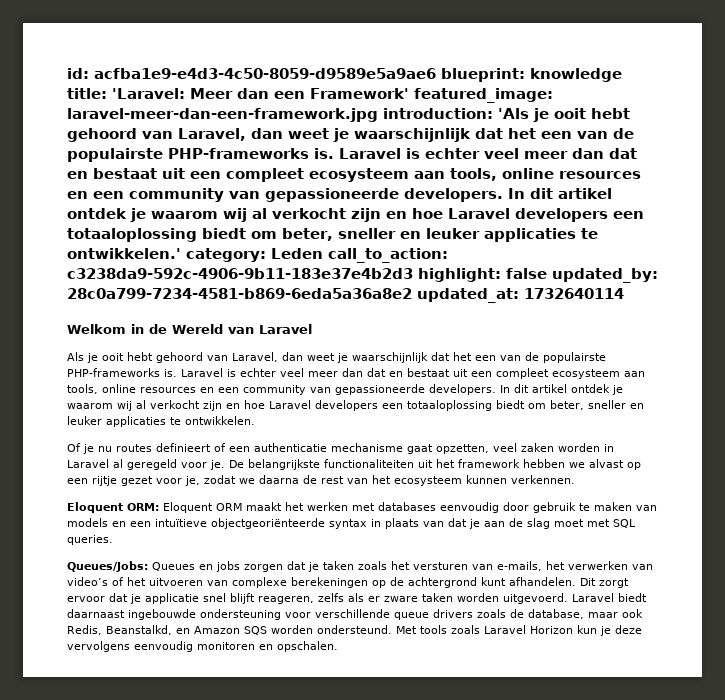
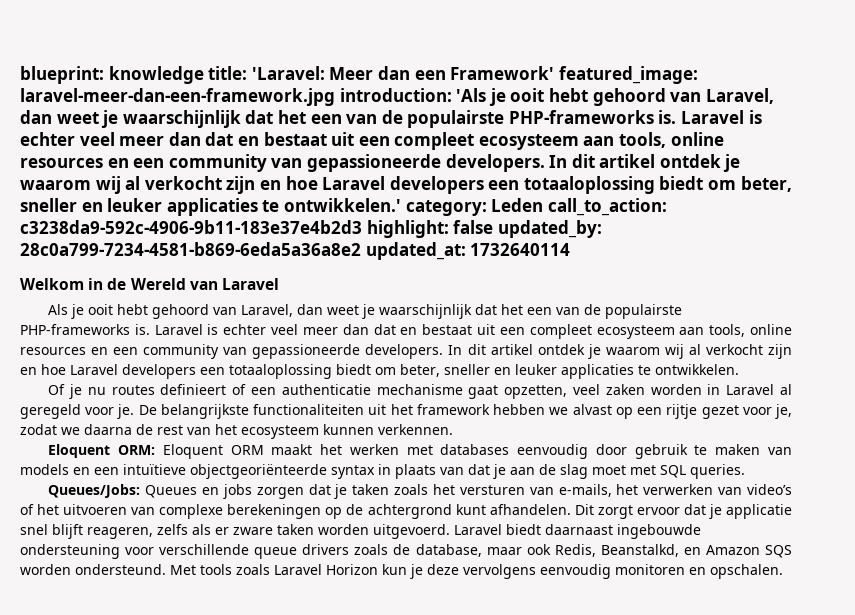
- id: acfba1e9-e4d3-4c50-8059-d9589e5a9ae6 blueprint: knowledge title: 'Laravel: Meer dan een Framework' featured_image: laravel-meer-dan-een-framework.jpg introduction: 'Als je ooit hebt gehoord van Laravel, dan weet je waarschijnlijk dat het een van de populairste PHP-frameworks is.
+ blueprint: knowledge title: 'Laravel: Meer dan een Framework' featured_image: laravel-meer-dan-een-framework.jpg introduction: 'Als je ooit hebt gehoord van Laravel, dan weet je waarschijnlijk dat het een van de populairste PHP-frameworks is.

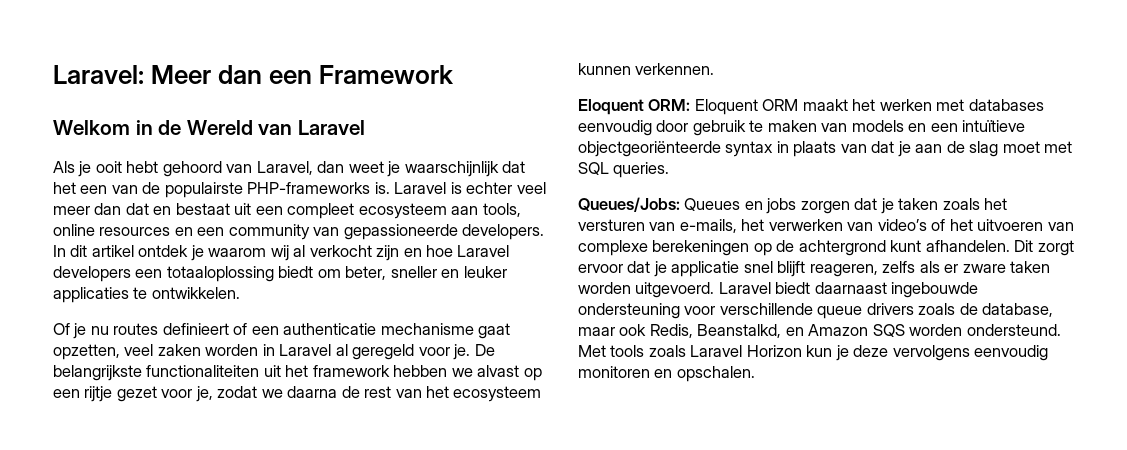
- blueprint: knowledge title: 'Laravel: Meer dan een Framework' featured_image: laravel-meer-dan-een-framework.jpg introduction: 'Als je ooit hebt gehoord van Laravel, dan weet je waarschijnlijk dat het een van de populairste PHP-frameworks is. Laravel is echter veel meer dan dat en bestaat uit een compleet ecosysteem aan tools, online resources en een community van gepassioneerde developers. In dit artikel ontdek je waarom wij al verkocht zijn en hoe Laravel developers een totaaloplossing biedt om beter, sneller en leuker applicaties te ontwikkelen.' category: Leden call_to_action: c3238da9-592c-4906-9b11-183e37e4b2d3 highlight: false updated_by: 28c0a799-7234-4581-b869-6eda5a36a8e2 updated_at: 1732640114
+ Laravel: Meer dan een Framework

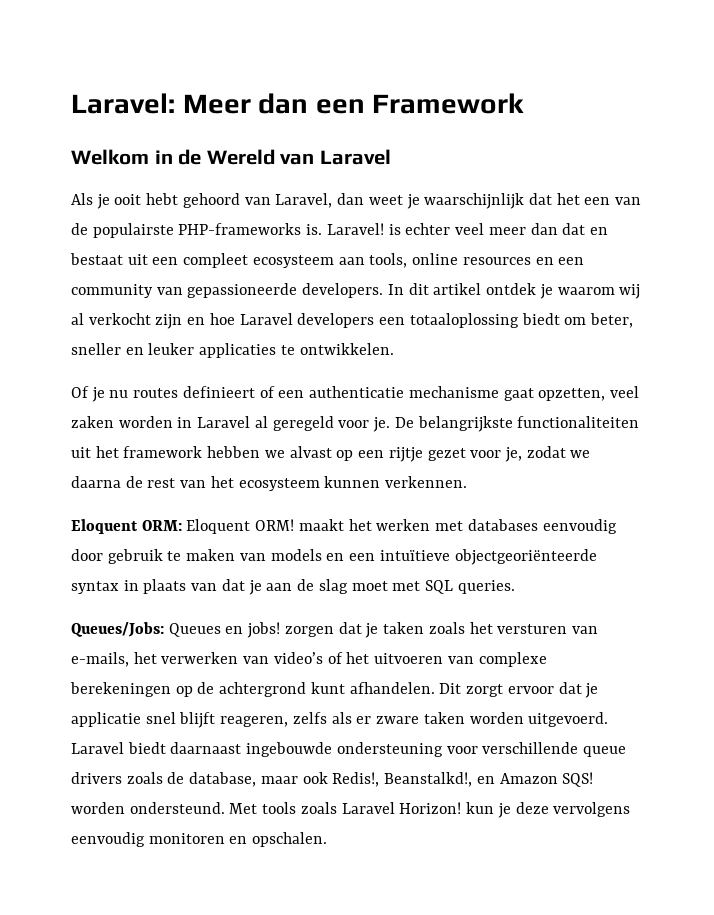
- Laravel is echter veel meer dan dat en bestaat uit een compleet ecosysteem aan tools, online resources en een community van gepassioneerde developers.
+ Laravel! is echter veel meer dan dat en bestaat uit een compleet ecosysteem aan tools, online resources en een community van gepassioneerde developers.
- Eloquent ORM: Eloquent ORM maakt het werken met databases eenvoudig door gebruik te maken van models en een intuïtieve objectgeoriënteerde syntax in plaats van dat je aan de slag moet met SQL queries.
+ Eloquent ORM: Eloquent ORM! maakt het werken met databases eenvoudig door gebruik te maken van models en een intuïtieve objectgeoriënteerde syntax in plaats van dat je aan de slag moet met SQL queries.
- Queues/Jobs: Queues en jobs zorgen dat je taken zoals het versturen van e-mails, het verwerken van video’s of het uitvoeren van complexe berekeningen op de achtergrond kunt afhandelen.
+ Queues/Jobs: Queues en jobs! zorgen dat je taken zoals het versturen van e-mails, het verwerken van video’s of het uitvoeren van complexe berekeningen op de achtergrond kunt afhandelen.
- Laravel biedt daarnaast ingebouwde ondersteuning voor verschillende queue drivers zoals de database, maar ook Redis, Beanstalkd, en Amazon SQS worden ondersteund.
+ Laravel biedt daarnaast ingebouwde ondersteuning voor verschillende queue drivers zoals de database, maar ook Redis!, Beanstalkd!, en Amazon SQS! worden ondersteund.
- Met tools zoals Laravel Horizon kun je deze vervolgens eenvoudig monitoren en opschalen.
+ Met tools zoals Laravel Horizon! kun je deze vervolgens eenvoudig monitoren en opschalen.

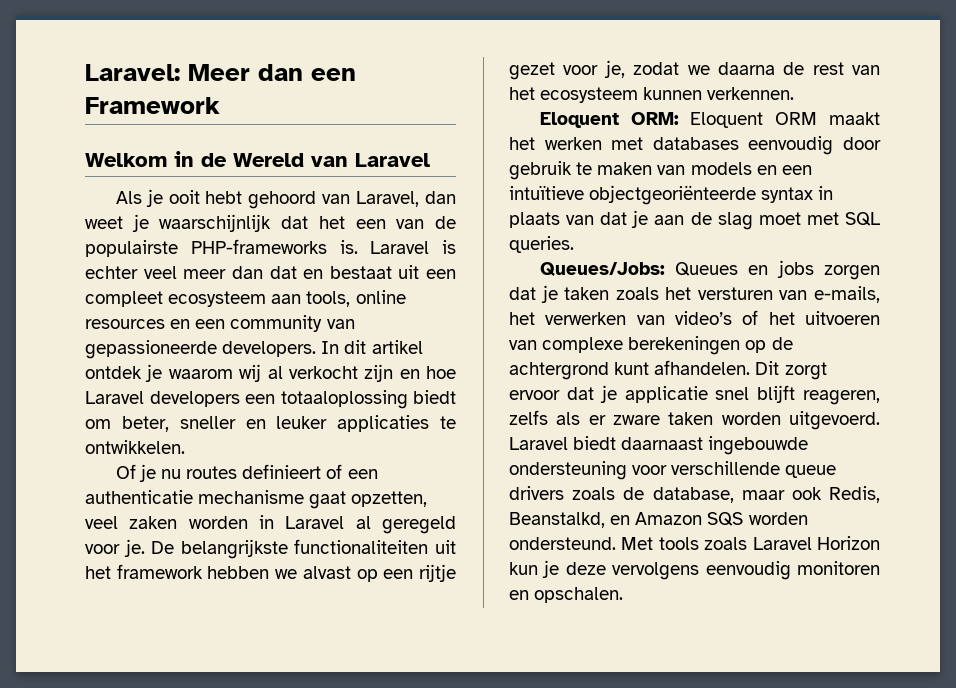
- Laravel! is echter veel meer dan dat en bestaat uit een compleet ecosysteem aan tools, online resources en een community van gepassioneerde developers.
+ Laravel is echter veel meer dan dat en bestaat uit een compleet ecosysteem aan tools, online resources en een community van gepassioneerde developers.
- Eloquent ORM: Eloquent ORM! maakt het werken met databases eenvoudig door gebruik te maken van models en een intuïtieve objectgeoriënteerde syntax in plaats van dat je aan de slag moet met SQL queries.
+ Eloquent ORM: Eloquent ORM maakt het werken met databases eenvoudig door gebruik te maken van models en een intuïtieve objectgeoriënteerde syntax in plaats van dat je aan de slag moet met SQL queries.
- Queues/Jobs: Queues en jobs! zorgen dat je taken zoals het versturen van e-mails, het verwerken van video’s of het uitvoeren van complexe berekeningen op de achtergrond kunt afhandelen.
+ Queues/Jobs: Queues en jobs zorgen dat je taken zoals het versturen van e-mails, het verwerken van video’s of het uitvoeren van complexe berekeningen op de achtergrond kunt afhandelen.
- Laravel biedt daarnaast ingebouwde ondersteuning voor verschillende queue drivers zoals de database, maar ook Redis!, Beanstalkd!, en Amazon SQS! worden ondersteund.
+ Laravel biedt daarnaast ingebouwde ondersteuning voor verschillende queue drivers zoals de database, maar ook Redis, Beanstalkd, en Amazon SQS worden ondersteund.
- Met tools zoals Laravel Horizon! kun je deze vervolgens eenvoudig monitoren en opschalen.
+ Met tools zoals Laravel Horizon kun je deze vervolgens eenvoudig monitoren en opschalen.

